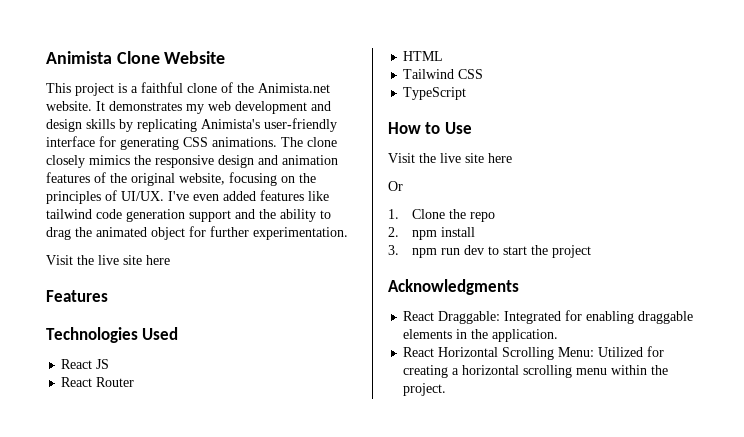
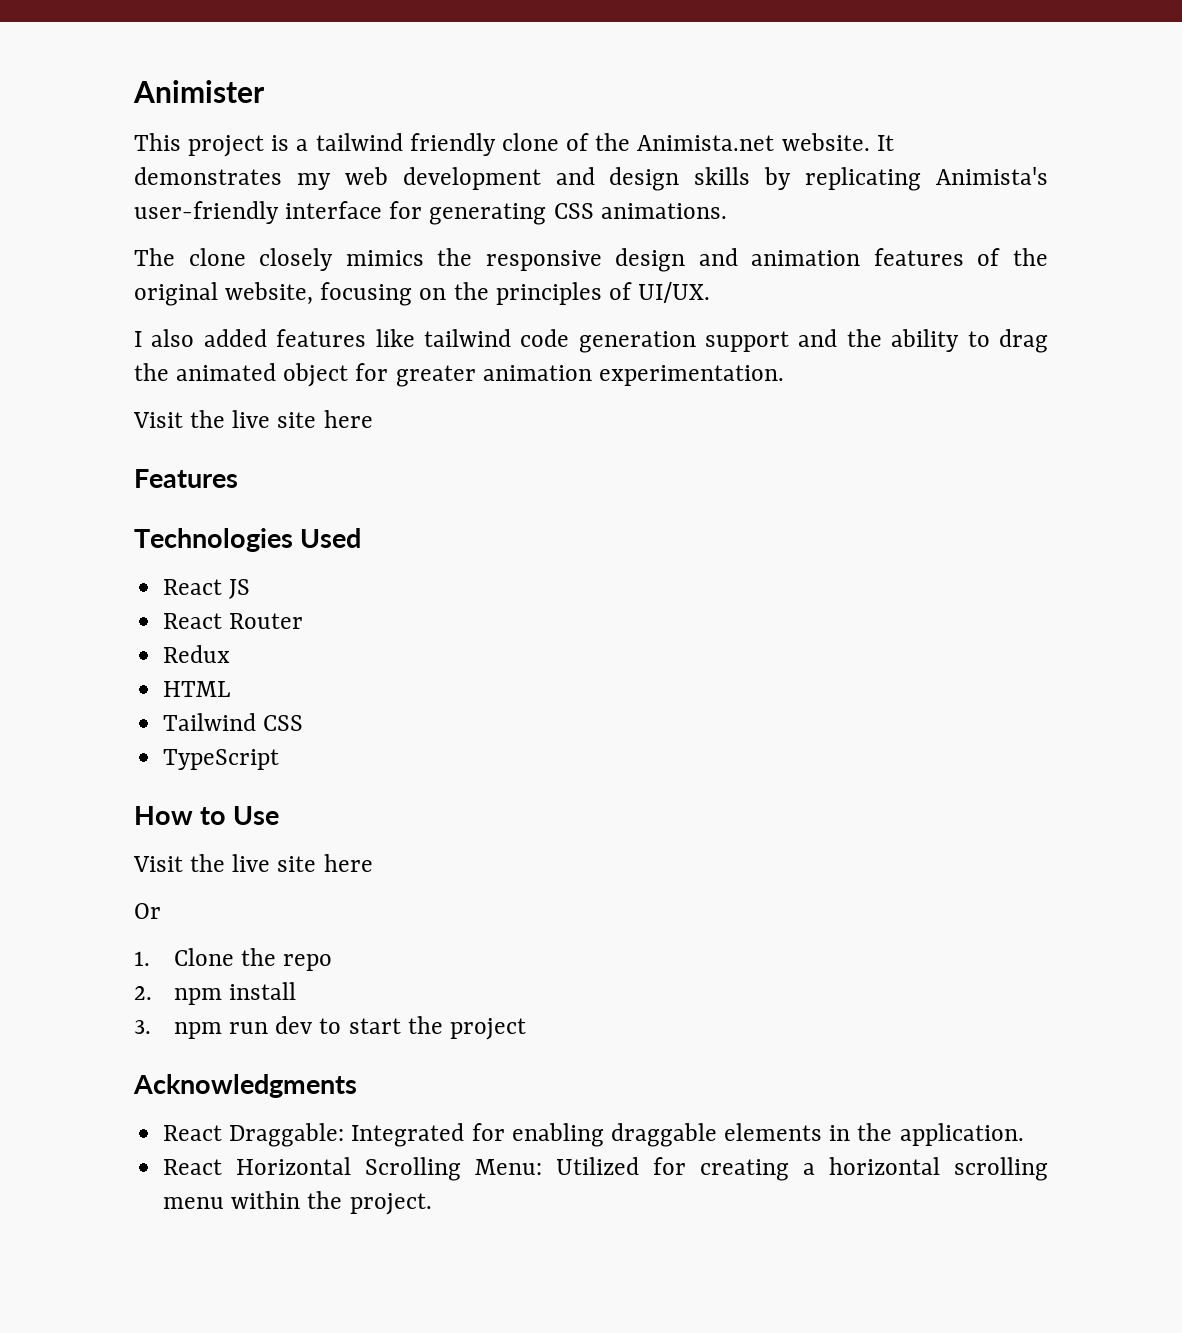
- Animista Clone Website
+ Animister
- This project is a faithful clone of the Animista.net website.
+ This project is a tailwind friendly clone of the Animista.net website.
- It demonstrates my web development and design skills by replicating Animista's user-friendly interface for generating CSS animations. The clone closely mimics the responsive design and animation features of the original website, focusing on the principles of UI/UX. I've even added features like tailwind code generation support and the ability to drag the animated object for further experimentation.
+ It demonstrates my web development and design skills by replicating Animista's user-friendly interface for generating CSS animations.
+ The clone closely mimics the responsive design and animation features of the original website, focusing on the principles of UI/UX.
+ I also added features like tailwind code generation support and the ability to drag the animated object for greater animation experimentation.
+ Redux

